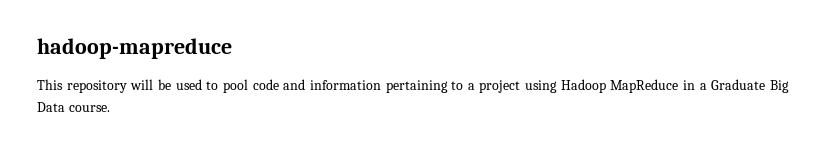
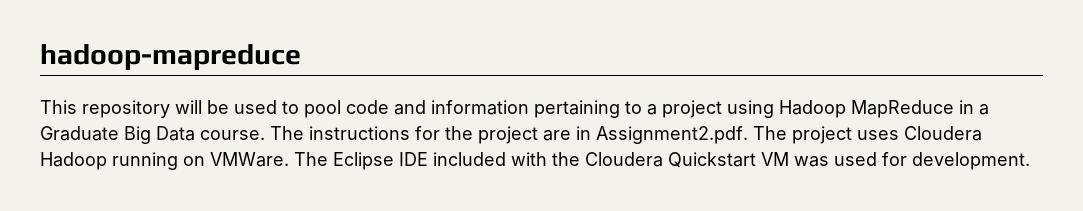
+ The instructions for the project are in Assignment2.pdf. The project uses Cloudera Hadoop running on VMWare. The Eclipse IDE included with the Cloudera Quickstart VM was used for development.

